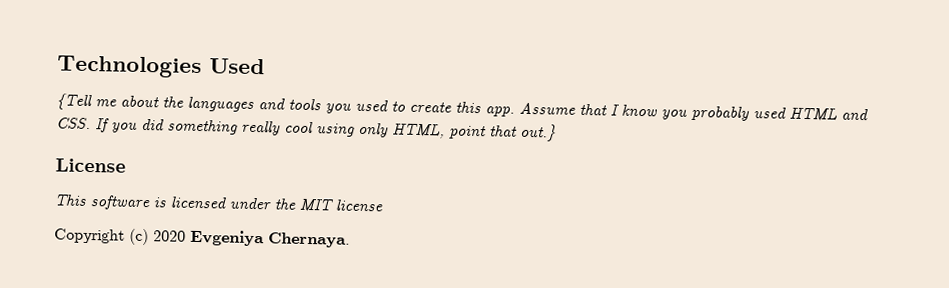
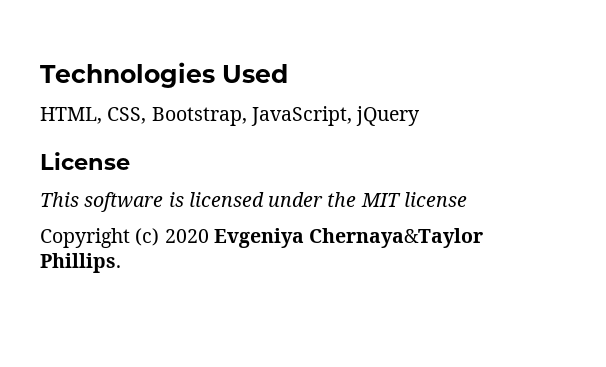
- {Tell me about the languages and tools you used to create this app. Assume that I know you probably used HTML and CSS. If you did something really cool using only HTML, point that out.}
+ HTML, CSS, Bootstrap, JavaScript, jQuery
- Copyright (c) 2020 Evgeniya Chernaya.
+ Copyright (c) 2020 Evgeniya Chernaya&Taylor Phillips.

